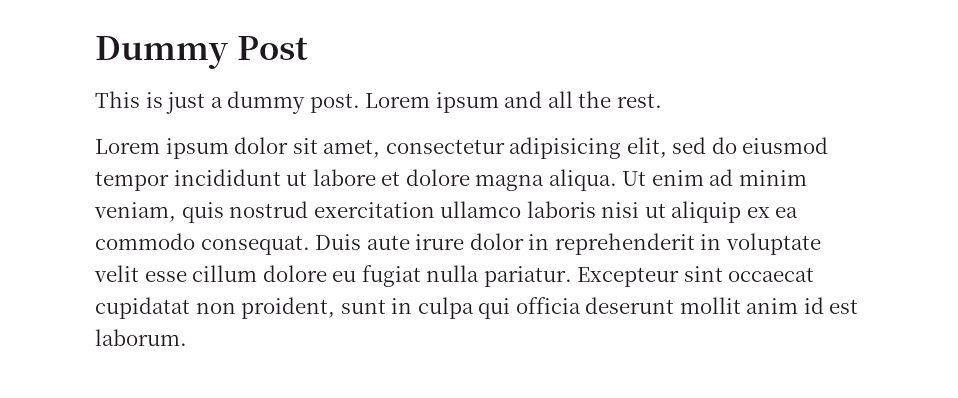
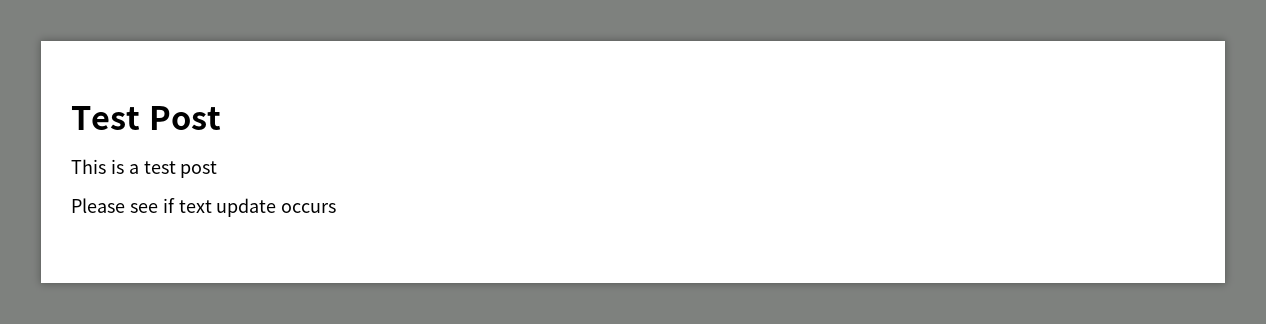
- Dummy Post
+ Test Post
- This is just a dummy post. Lorem ipsum and all the rest.
- Lorem ipsum dolor sit amet, consectetur adipisicing elit, sed do eiusmod tempor incididunt ut labore et dolore magna aliqua. Ut enim ad minim veniam, quis nostrud exercitation ullamco laboris nisi ut aliquip ex ea commodo consequat. Duis aute irure dolor in reprehenderit in voluptate velit esse cillum dolore eu fugiat nulla pariatur. Excepteur sint occaecat cupidatat non proident, sunt in culpa qui officia deserunt mollit anim id est laborum.
+ This is a test post
+ Please see if text update occurs

